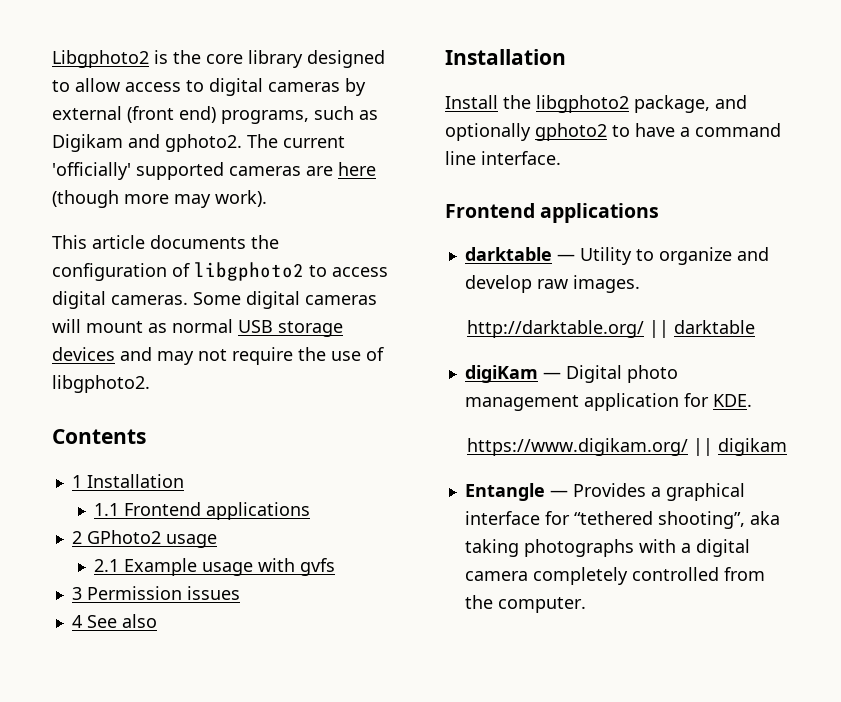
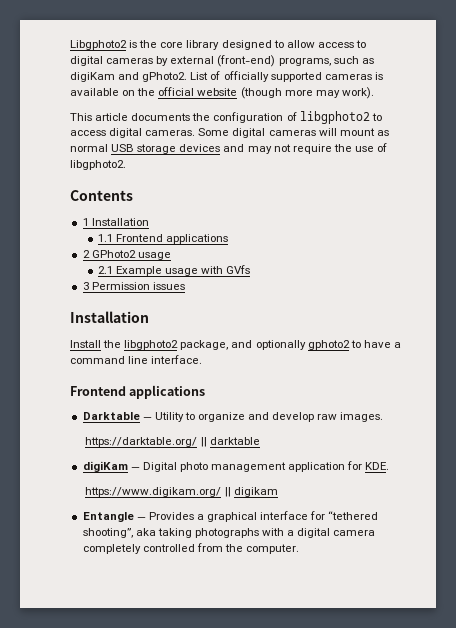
- Libgphoto2 is the core library designed to allow access to digital cameras by external (front end) programs, such as Digikam and gphoto2. The current 'officially' supported cameras are here (though more may work).
+ Libgphoto2 is the core library designed to allow access to digital cameras by external (front-end) programs, such as digiKam and gPhoto2. List of officially supported cameras is available on the official website (though more may work).
- 2.1 Example usage with gvfs
+ 2.1 Example usage with GVfs
- 4 See also
- darktable — Utility to organize and develop raw images.
+ Darktable — Utility to organize and develop raw images.
- http://darktable.org/ || darktable
+ https://darktable.org/ || darktable

